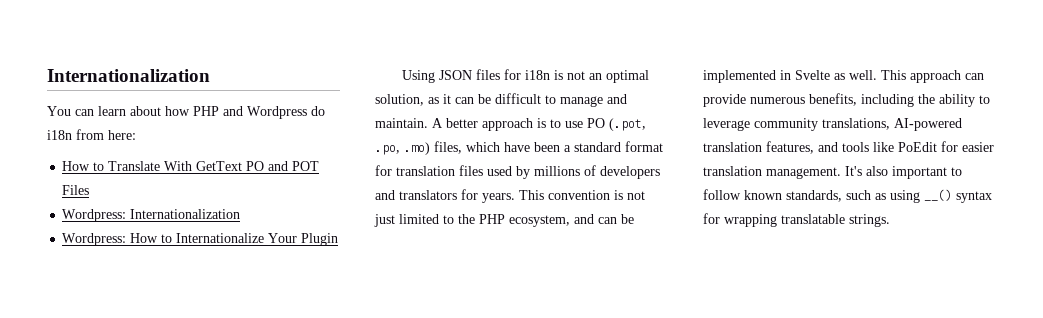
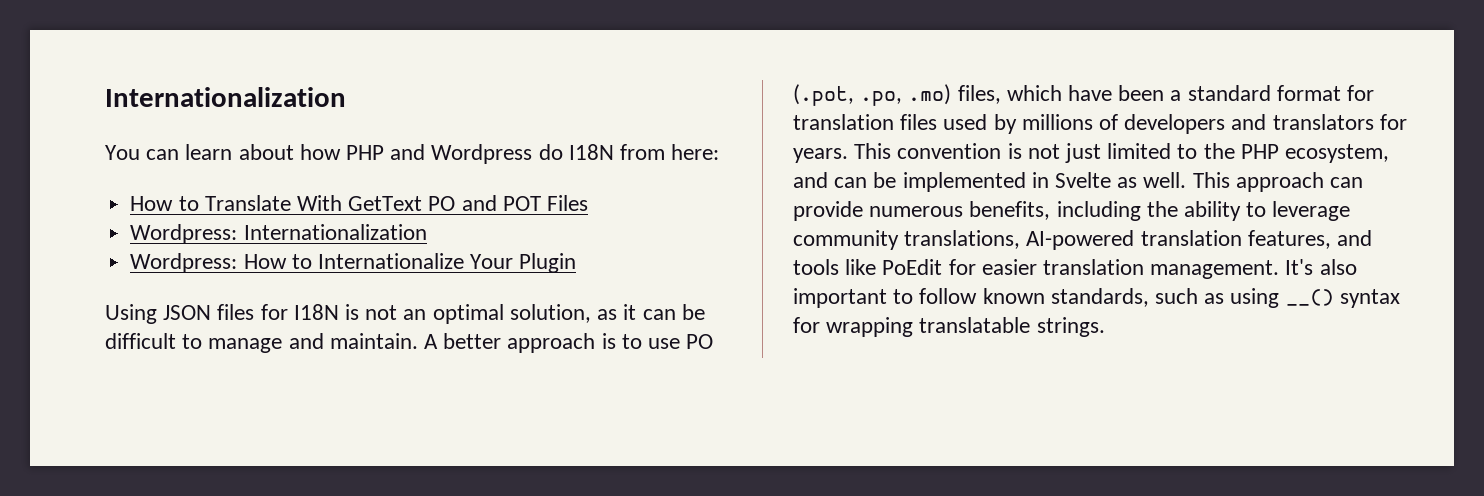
- You can learn about how PHP and Wordpress do i18n from here:
+ You can learn about how PHP and Wordpress do I18N from here:
- Using JSON files for i18n is not an optimal solution, as it can be difficult to manage and maintain.
+ Using JSON files for I18N is not an optimal solution, as it can be difficult to manage and maintain.

